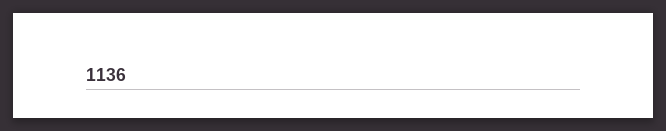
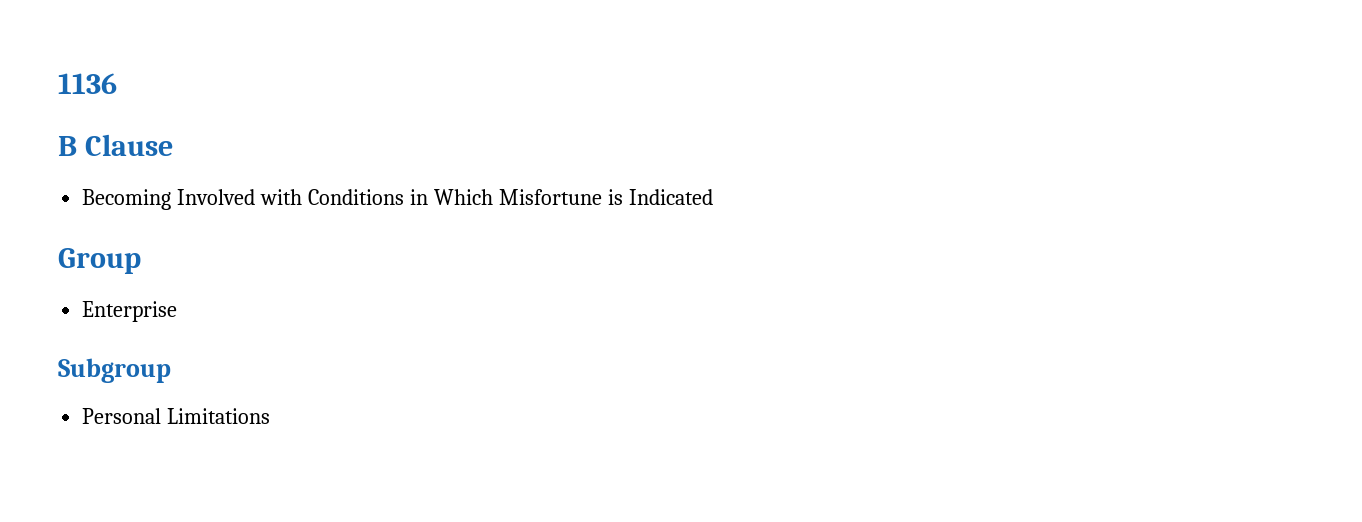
+ B Clause
+ Becoming Involved with Conditions in Which Misfortune is Indicated
+ Group
+ Enterprise
+ Subgroup
+ Personal Limitations

